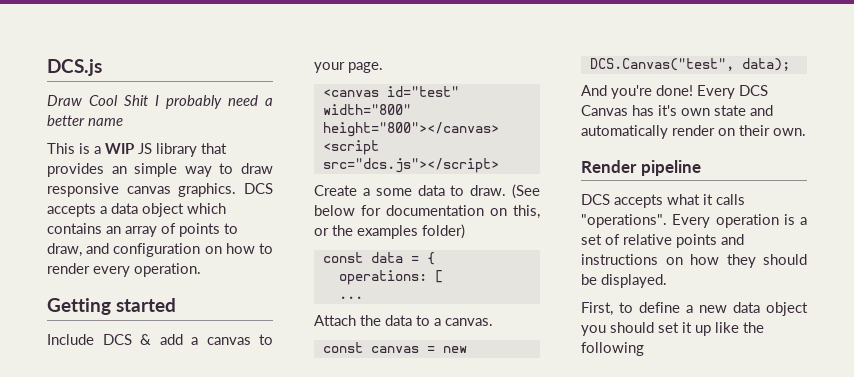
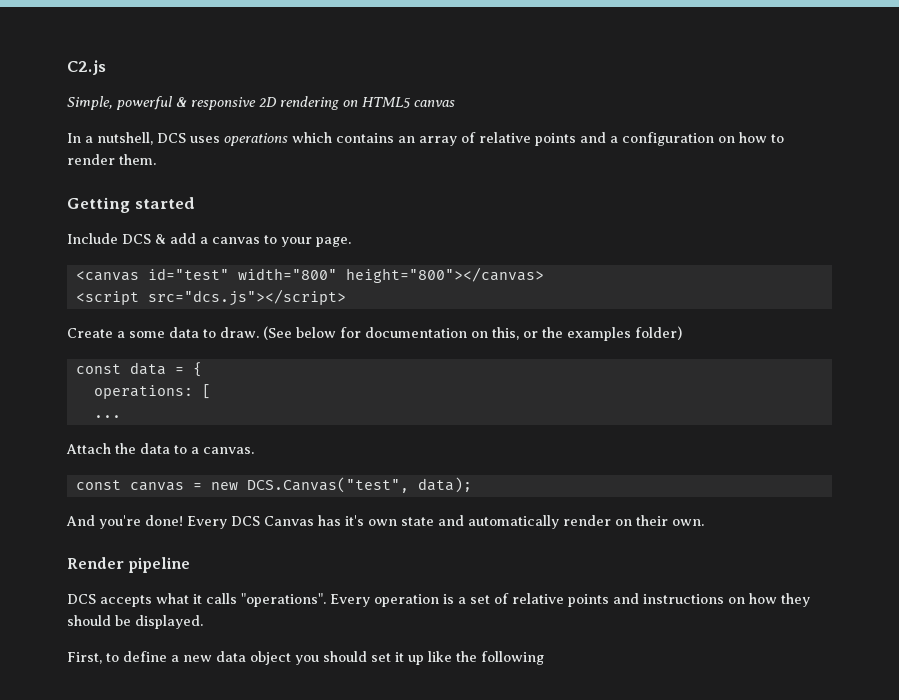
- DCS.js
- Draw Cool Shit I probably need a better name
- This is a WIP JS library that provides an simple way to draw responsive canvas graphics. DCS accepts a data object which contains an array of points to draw, and configuration on how to render every operation.
+ C2.js
+ Simple, powerful & responsive 2D rendering on HTML5 canvas
+ In a nutshell, DCS uses operations which contains an array of relative points and a configuration on how to render them.

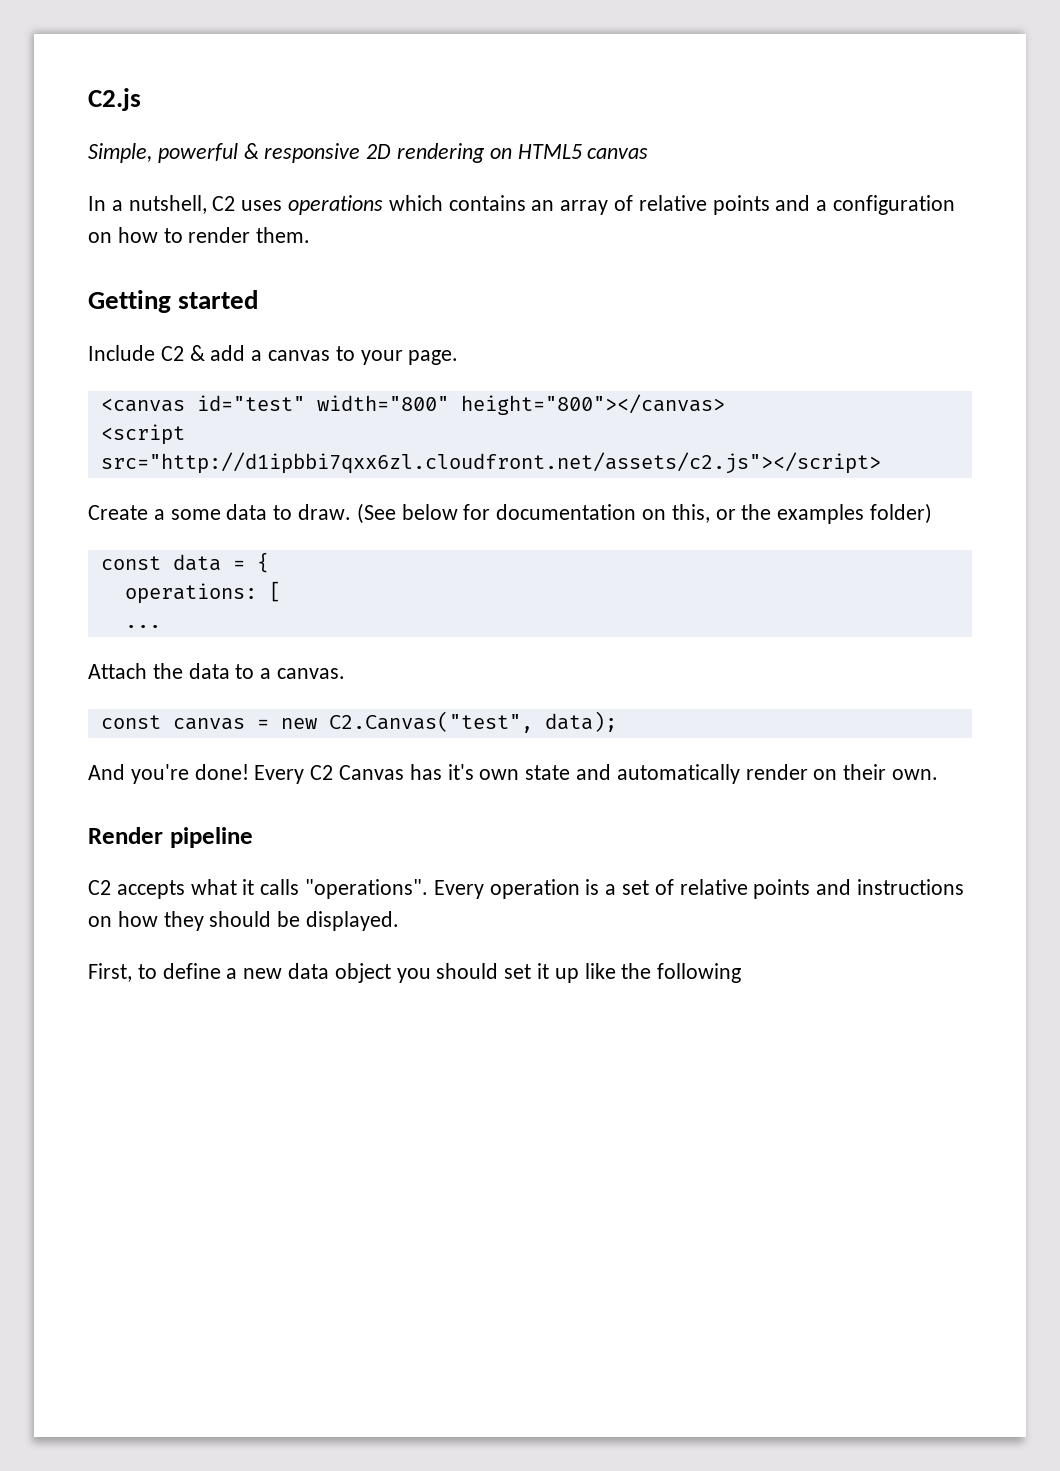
- In a nutshell, DCS uses operations which contains an array of relative points and a configuration on how to render them.
+ In a nutshell, C2 uses operations which contains an array of relative points and a configuration on how to render them.
- Include DCS & add a canvas to your page.
+ Include C2 & add a canvas to your page.
- <script src="dcs.js"></script>
+ <script src="http://d1ipbbi7qxx6zl.cloudfront.net/assets/c2.js"></script>
- const canvas = new DCS.Canvas("test", data);
+ const canvas = new C2.Canvas("test", data);
- Every DCS Canvas has it's own state and automatically render on their own.
+ Every C2 Canvas has it's own state and automatically render on their own.
- DCS accepts what it calls "operations".
+ C2 accepts what it calls "operations".

